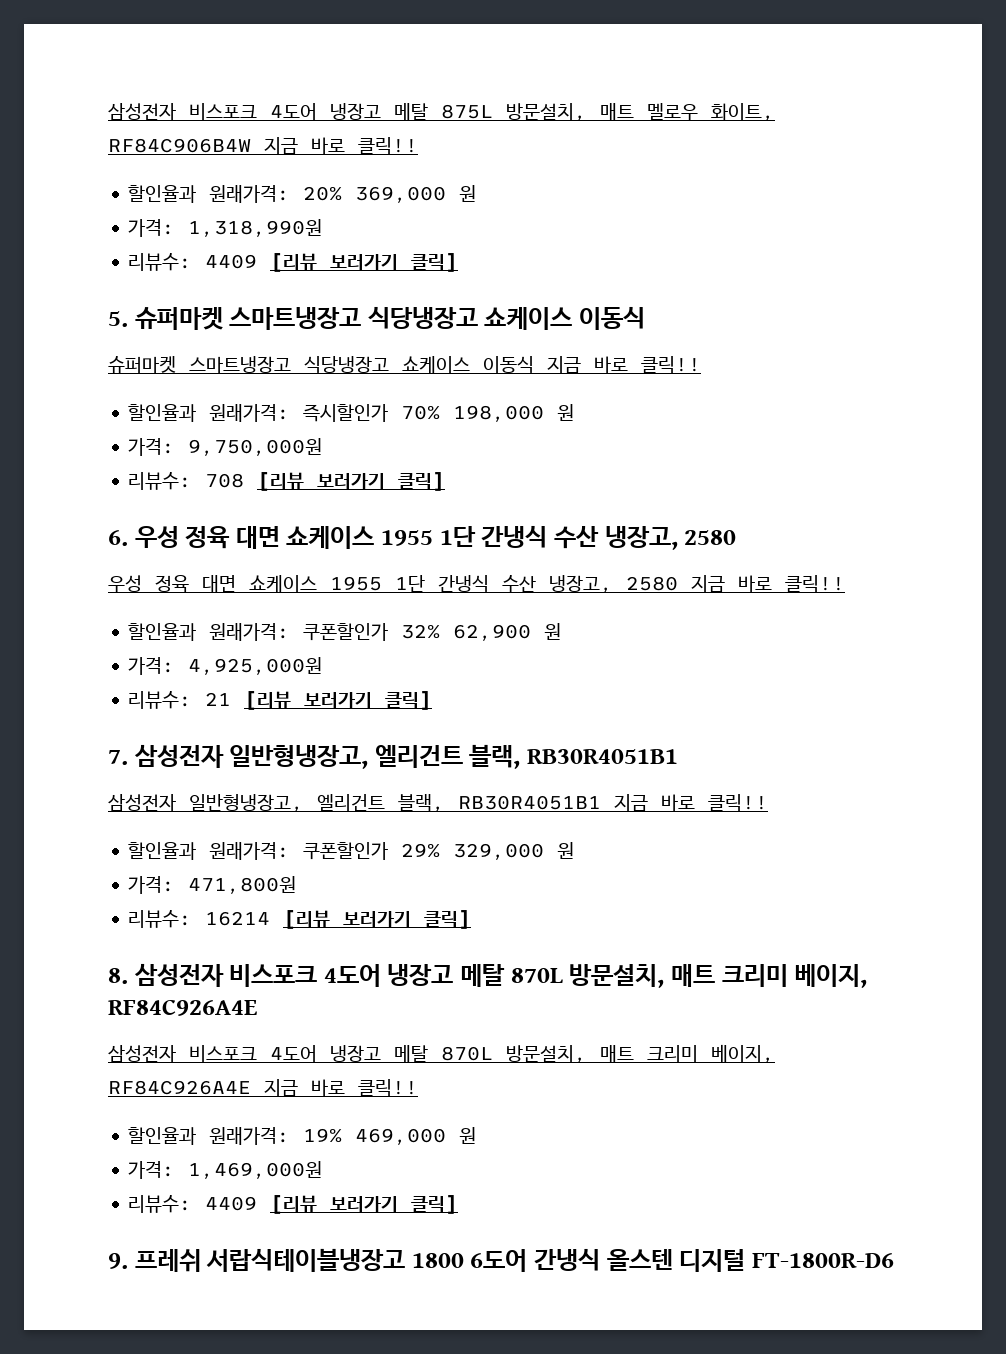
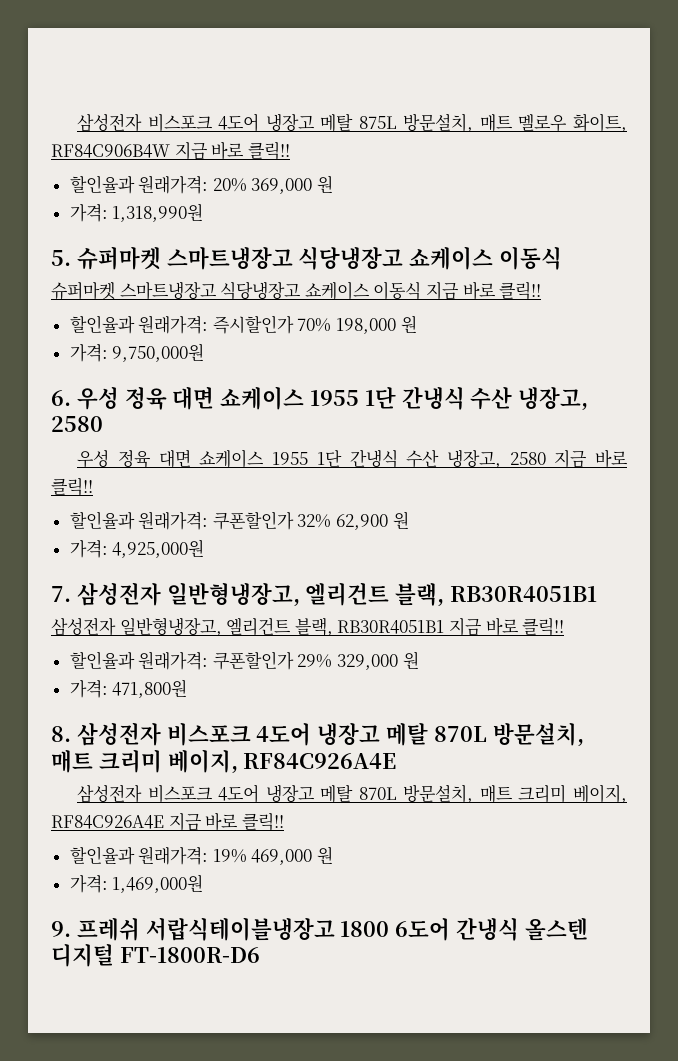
  가격: 1,318,990원
- 리뷰수: 4409 [리뷰 보러가기 클릭]
- 리뷰수: 708 [리뷰 보러가기 클릭]
- 리뷰수: 21 [리뷰 보러가기 클릭]
- 리뷰수: 16214 [리뷰 보러가기 클릭]
  가격: 1,469,000원
- 리뷰수: 4409 [리뷰 보러가기 클릭]

